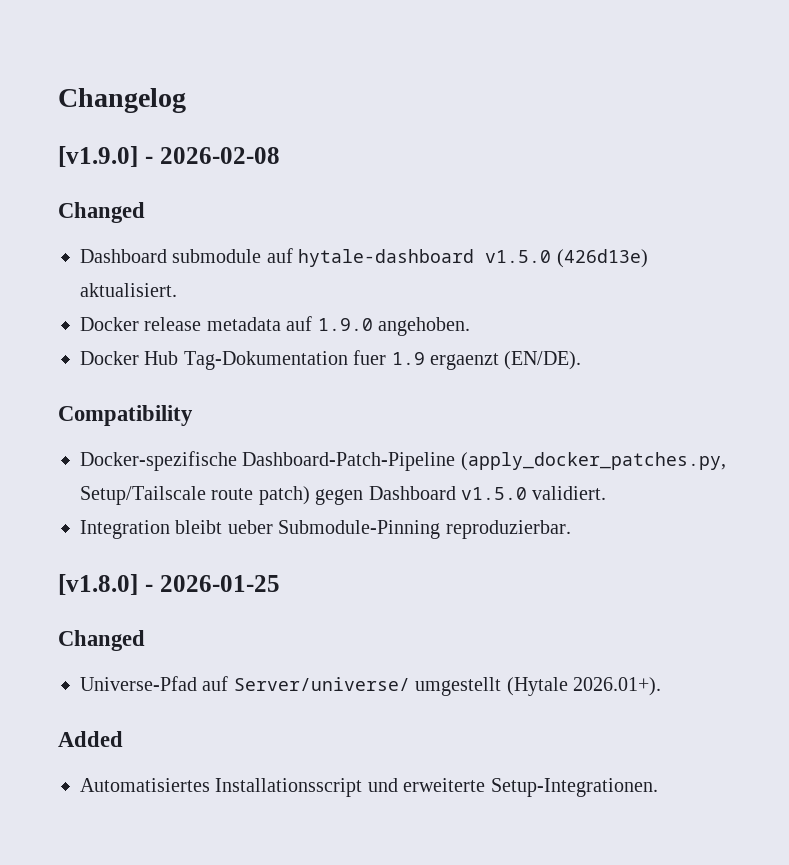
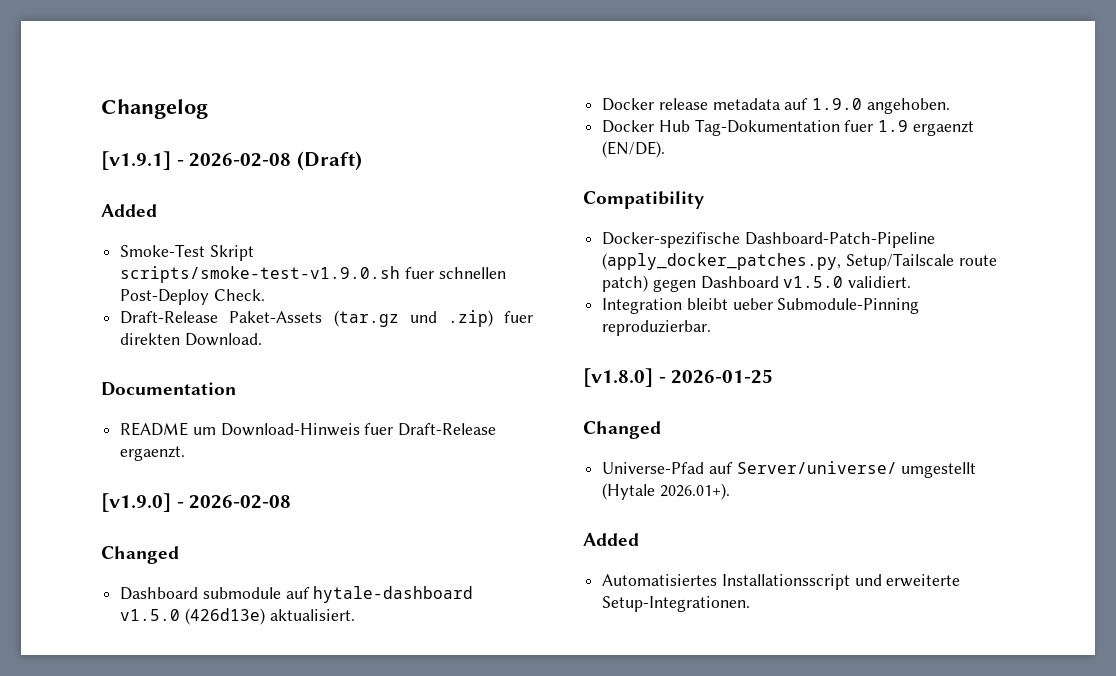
+ [v1.9.1] - 2026-02-08 (Draft)
+ Added
+ Smoke-Test Skript scripts/smoke-test-v1.9.0.sh fuer schnellen Post-Deploy Check.
+ Draft-Release Paket-Assets (tar.gz und .zip) fuer direkten Download.
+ Documentation
+ README um Download-Hinweis fuer Draft-Release ergaenzt.

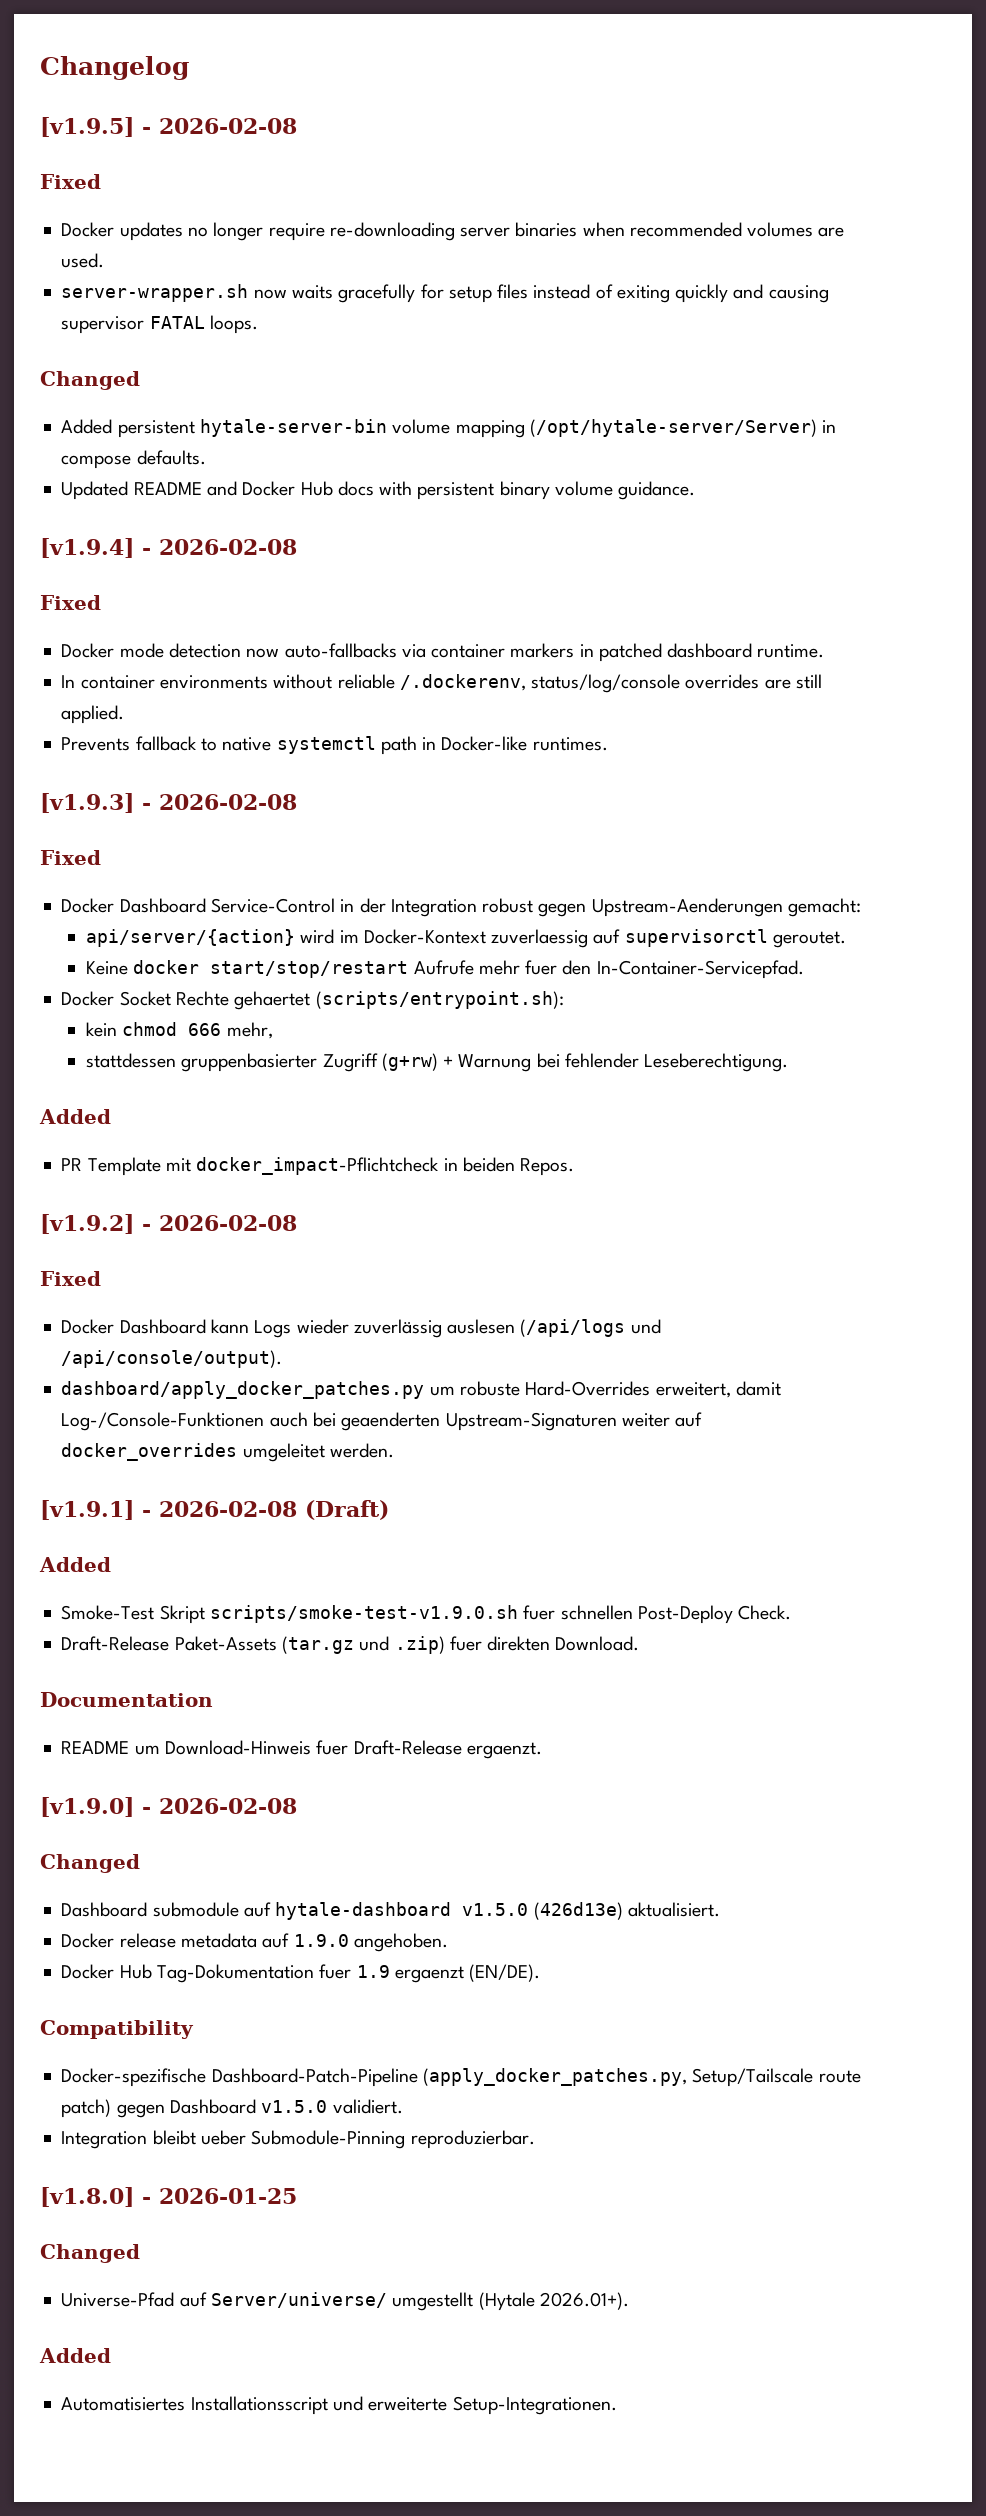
+ [v1.9.5] - 2026-02-08
+ Fixed
+ Docker updates no longer require re-downloading server binaries when recommended volumes are used.
+ server-wrapper.sh now waits gracefully for setup files instead of exiting quickly and causing supervisor FATAL loops.
+ Changed
+ Added persistent hytale-server-bin volume mapping (/opt/hytale-server/Server) in compose defaults.
+ Updated README and Docker Hub docs with persistent binary volume guidance.
+ [v1.9.4] - 2026-02-08
+ Fixed
+ Docker mode detection now auto-fallbacks via container markers in patched dashboard runtime.
+ In container environments without reliable /.dockerenv, status/log/console overrides are still applied.
+ Prevents fallback to native systemctl path in Docker-like runtimes.
+ [v1.9.3] - 2026-02-08
+ Fixed
+ Docker Dashboard Service-Control in der Integration robust gegen Upstream-Aenderungen gemacht:
+ api/server/{action} wird im Docker-Kontext zuverlaessig auf supervisorctl geroutet.
+ Keine docker start/stop/restart Aufrufe mehr fuer den In-Container-Servicepfad.
+ Docker Socket Rechte gehaertet (scripts/entrypoint.sh):
+ kein chmod 666 mehr,
+ stattdessen gruppenbasierter Zugriff (g+rw) + Warnung bei fehlender Leseberechtigung.
+ Added
+ PR Template mit docker_impact-Pflichtcheck in beiden Repos.
+ [v1.9.2] - 2026-02-08
+ Fixed
+ Docker Dashboard kann Logs wieder zuverlässig auslesen (/api/logs und /api/console/output).
+ dashboard/apply_docker_patches.py um robuste Hard-Overrides erweitert, damit Log-/Console-Funktionen auch bei geaenderten Upstream-Signaturen weiter auf docker_overrides umgeleitet werden.

